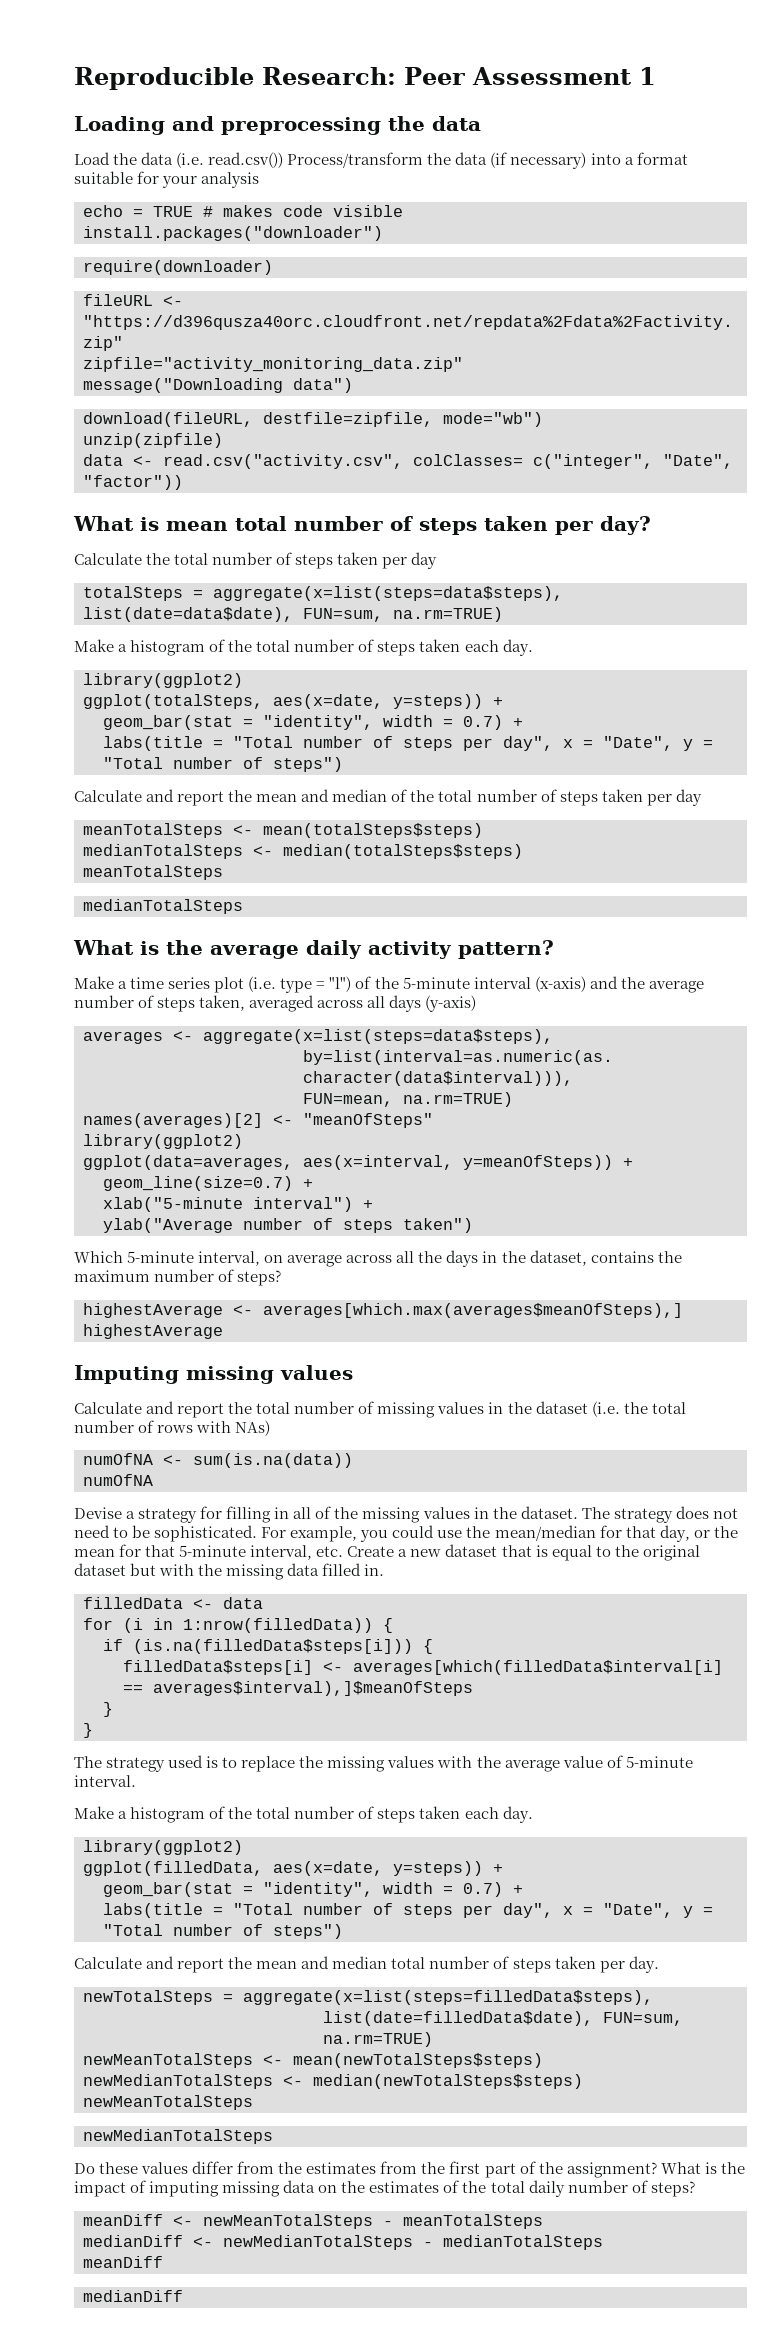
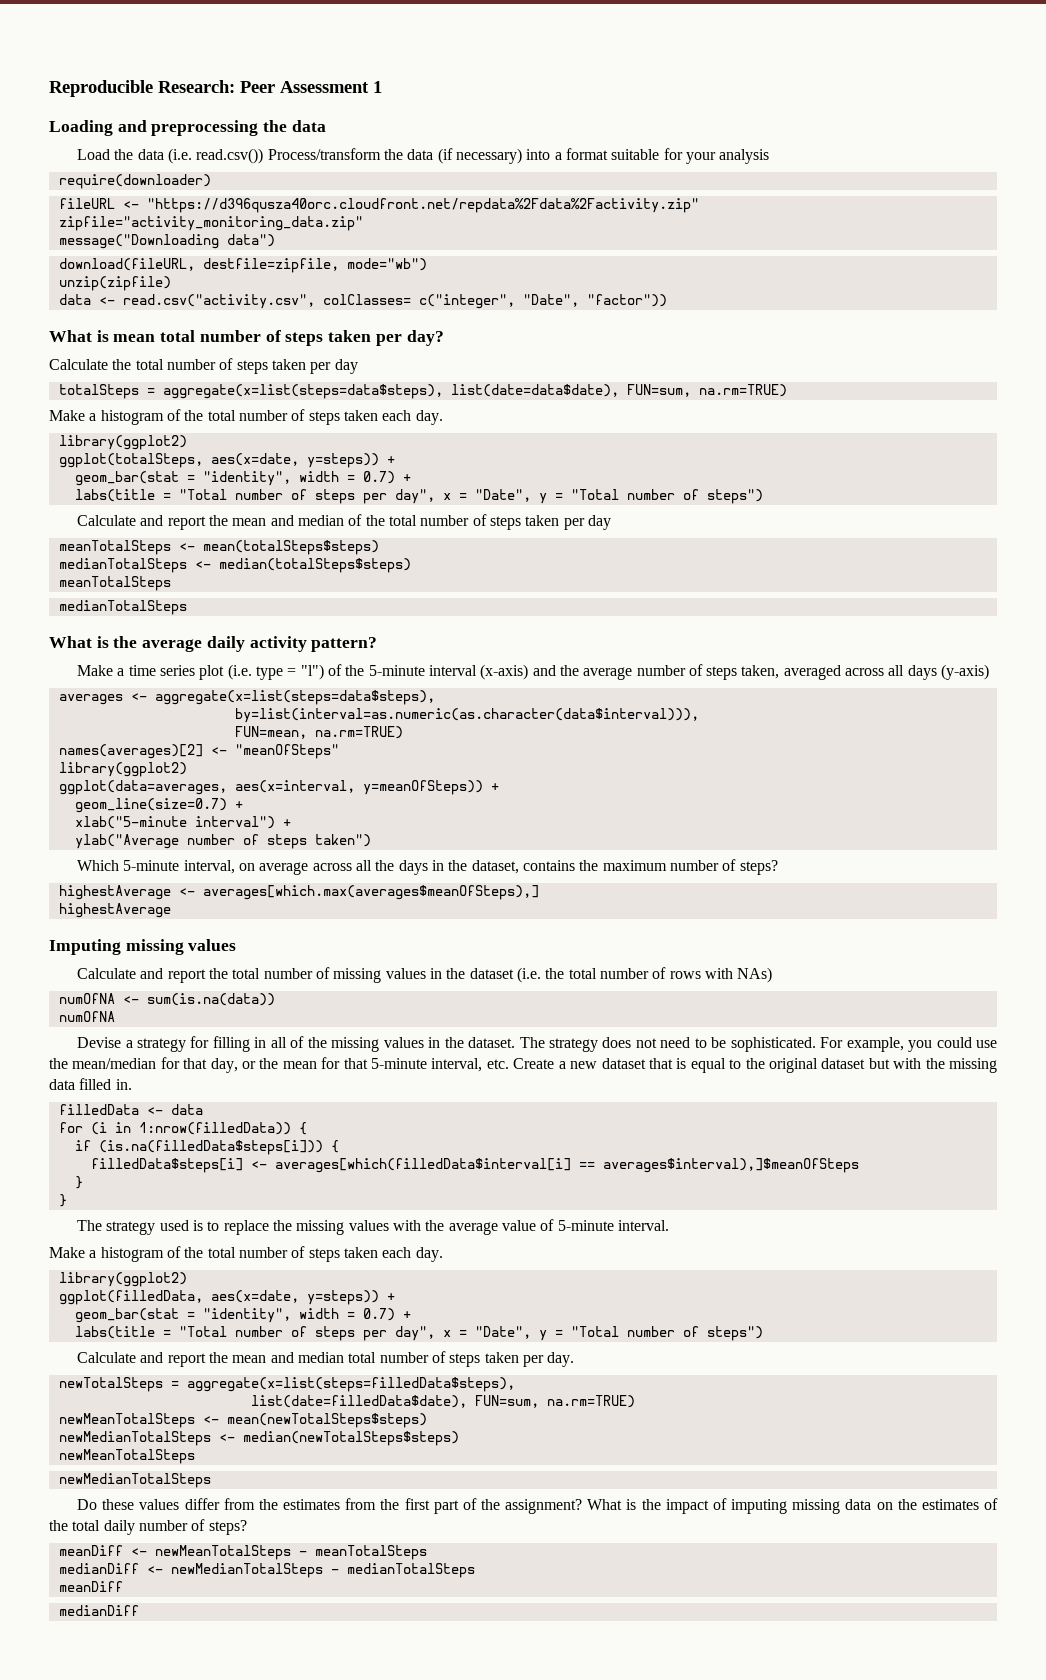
- echo = TRUE # makes code visible
- install.packages("downloader")

